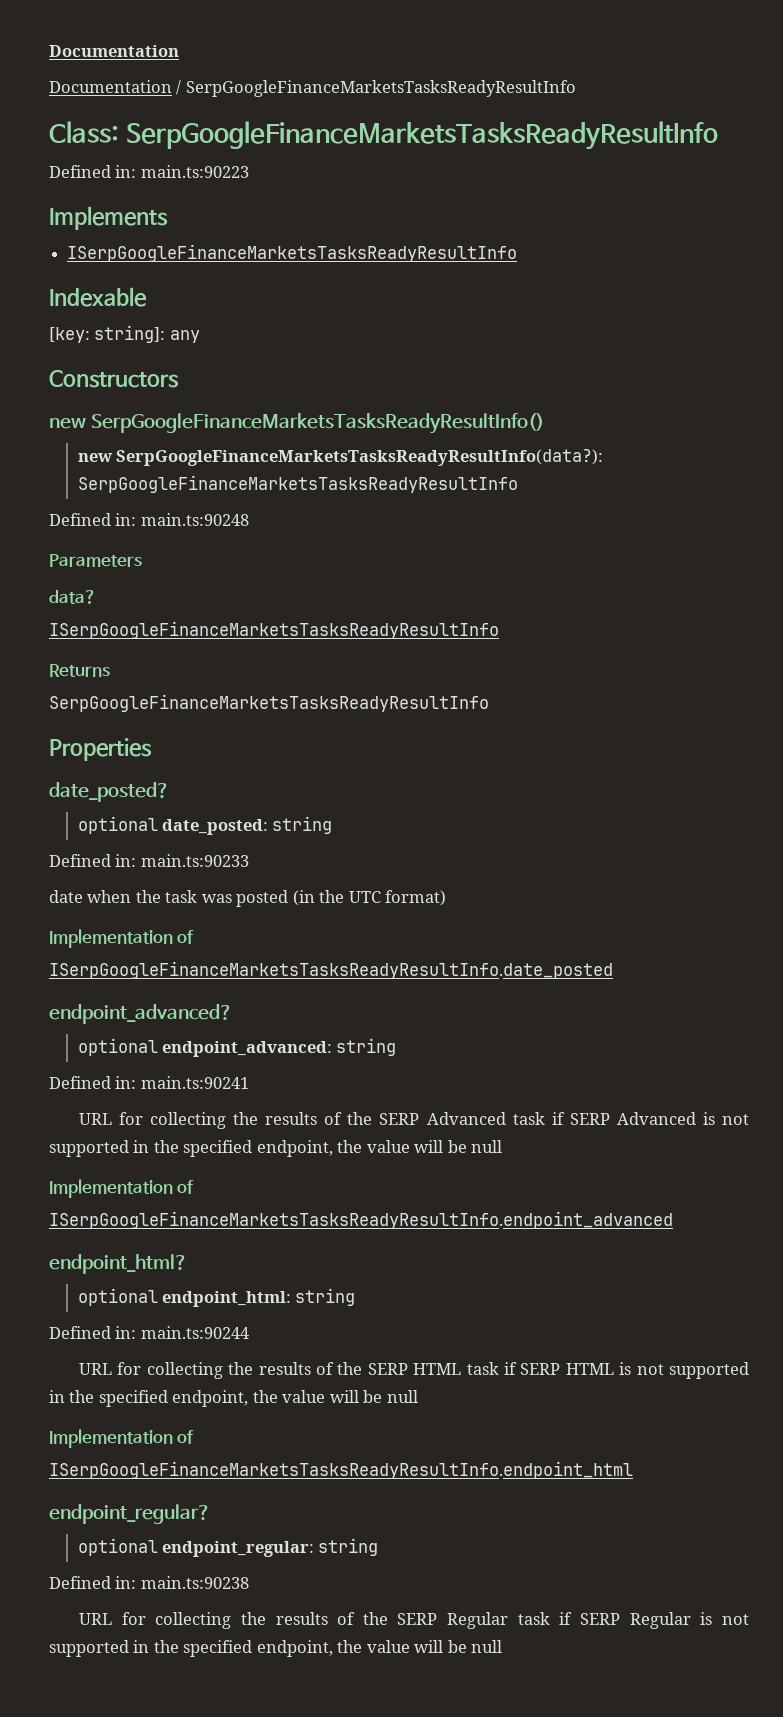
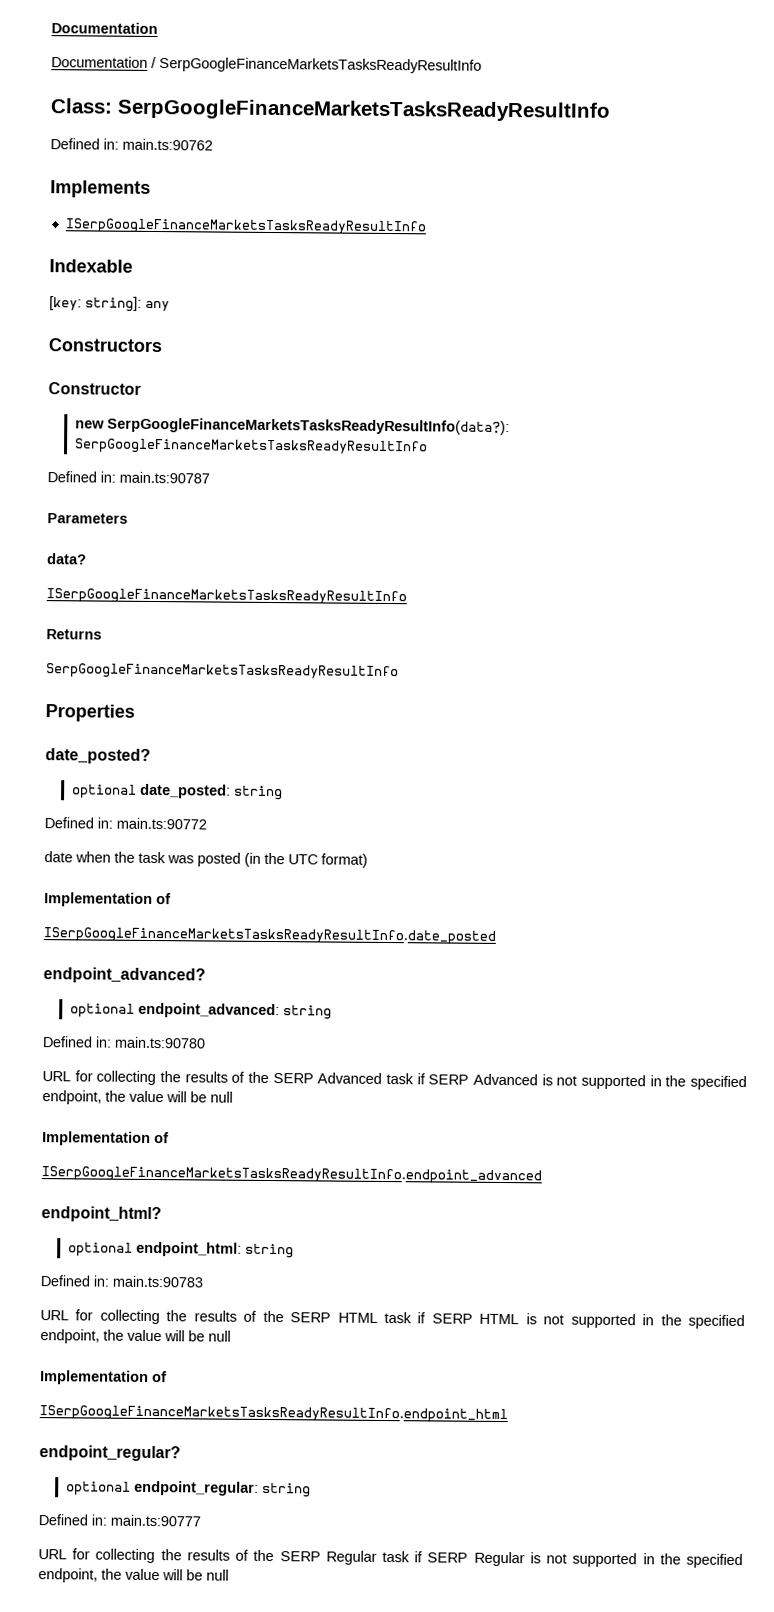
- Defined in: main.ts:90223
+ Defined in: main.ts:90762
- new SerpGoogleFinanceMarketsTasksReadyResultInfo()
+ Constructor
- Defined in: main.ts:90248
+ Defined in: main.ts:90787
- Defined in: main.ts:90233
+ Defined in: main.ts:90772
- Defined in: main.ts:90241
+ Defined in: main.ts:90780
- Defined in: main.ts:90244
+ Defined in: main.ts:90783
- Defined in: main.ts:90238
+ Defined in: main.ts:90777

